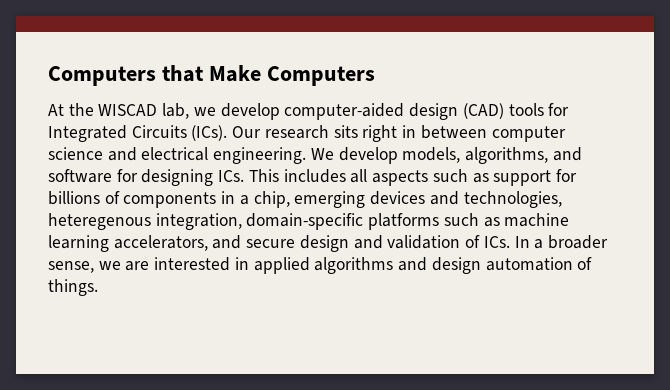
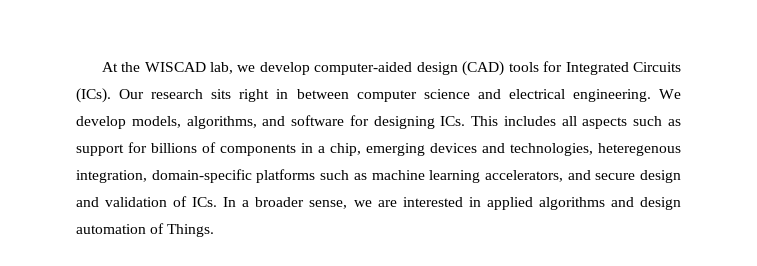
- Computers that Make Computers
- We develop models, algorithms, and software for designing ICs. This includes all aspects such as support for billions of components in a chip, emerging devices and technologies, heteregenous integration, domain-specific platforms such as machine learning accelerators, and secure design and validation of ICs. In a broader sense, we are interested in applied algorithms and design automation of things.
+ We develop models, algorithms, and software for designing ICs. This includes all aspects such as support for billions of components in a chip, emerging devices and technologies, heteregenous integration, domain-specific platforms such as machine learning accelerators, and secure design and validation of ICs. In a broader sense, we are interested in applied algorithms and design automation of Things.

